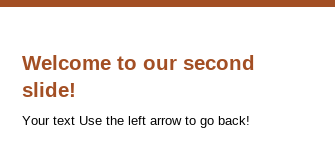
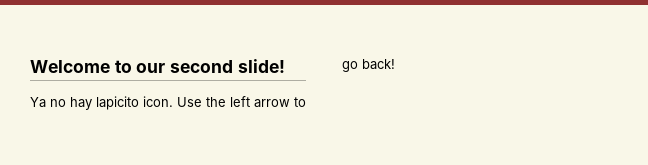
- Your text Use the left arrow to go back!
+ Ya no hay lapicito icon. Use the left arrow to go back!

